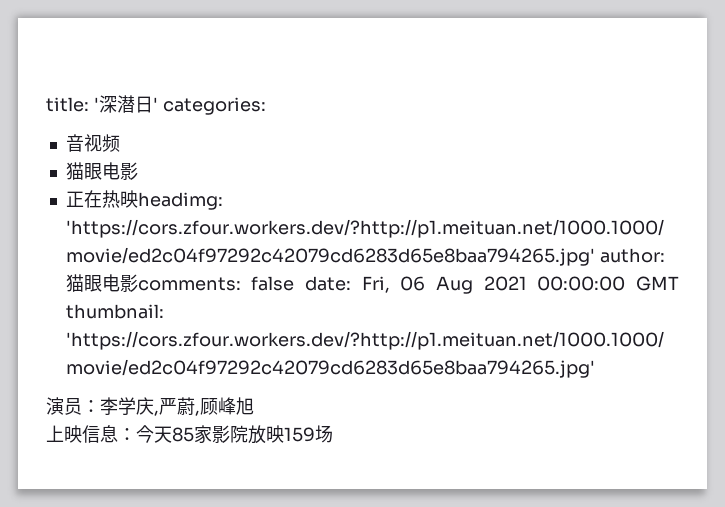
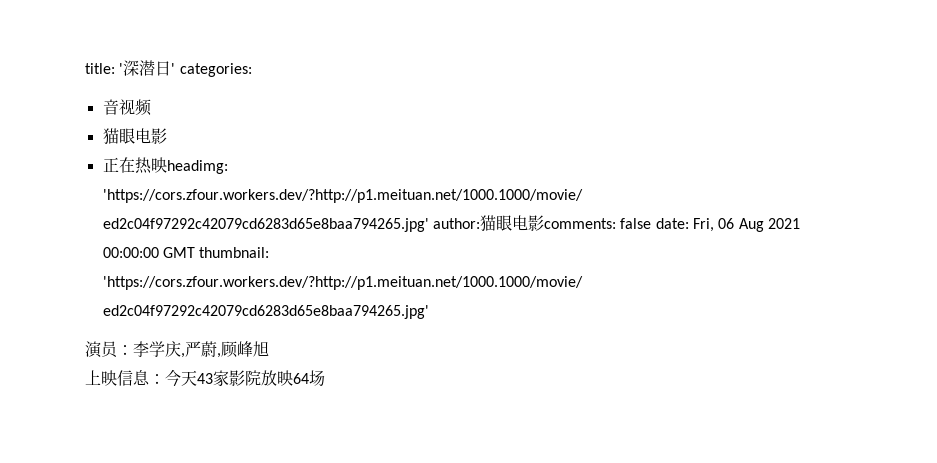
- 上映信息：今天85家影院放映159场
+ 上映信息：今天43家影院放映64场

